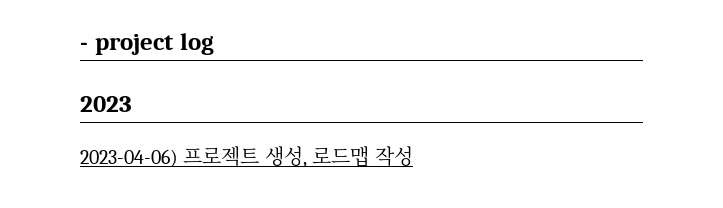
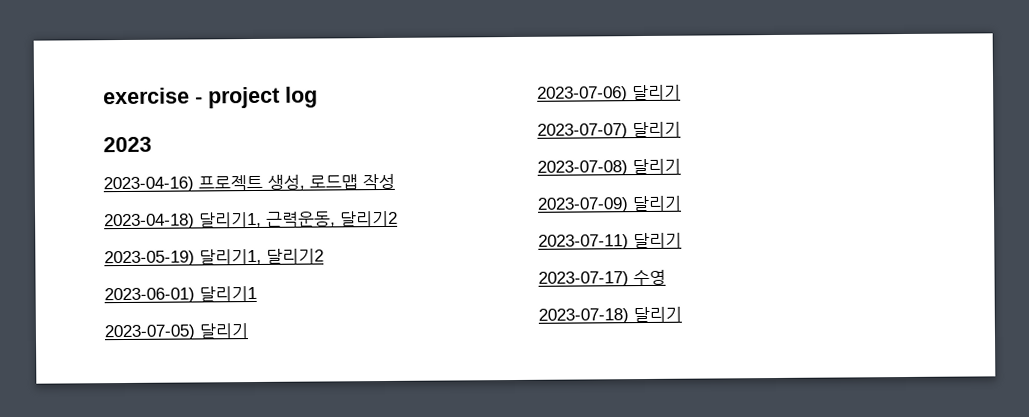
- - project log
+ exercise - project log
- 2023-04-06) 프로젝트 생성, 로드맵 작성
+ 2023-04-16) 프로젝트 생성, 로드맵 작성
+ 2023-04-18) 달리기1, 근력운동, 달리기2
+ 2023-05-19) 달리기1, 달리기2
+ 2023-06-01) 달리기1
+ 2023-07-05) 달리기
+ 2023-07-06) 달리기
+ 2023-07-07) 달리기
+ 2023-07-08) 달리기
+ 2023-07-09) 달리기
+ 2023-07-11) 달리기
+ 2023-07-17) 수영
+ 2023-07-18) 달리기

